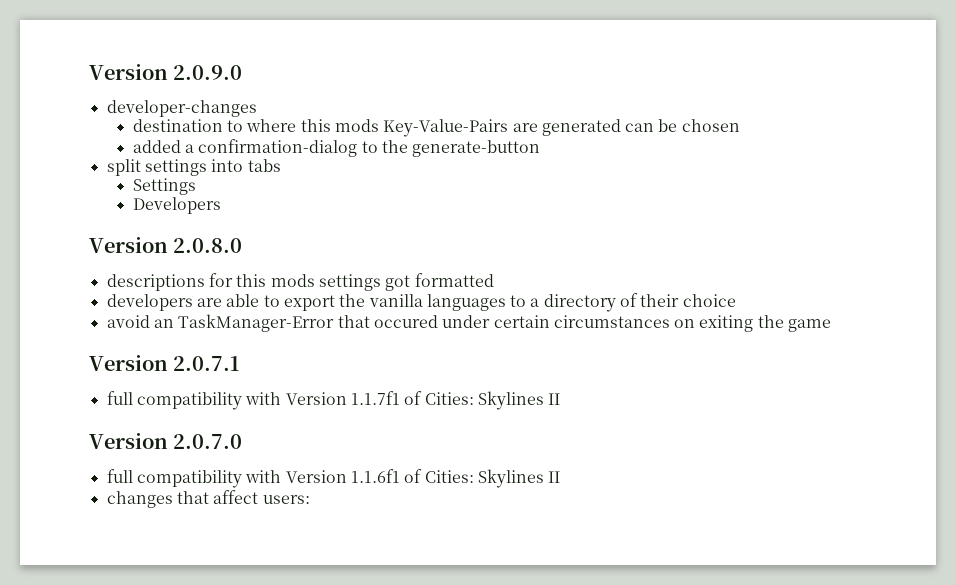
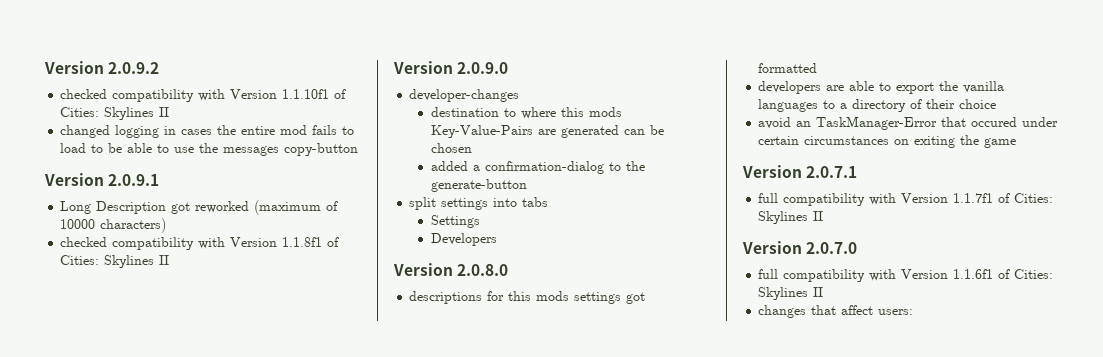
+ Version 2.0.9.2
+ checked compatibility with Version 1.1.10f1 of Cities: Skylines II
+ changed logging in cases the entire mod fails to load to be able to use the messages copy-button
+ Version 2.0.9.1
+ Long Description got reworked (maximum of 10000 characters)
+ checked compatibility with Version 1.1.8f1 of Cities: Skylines II

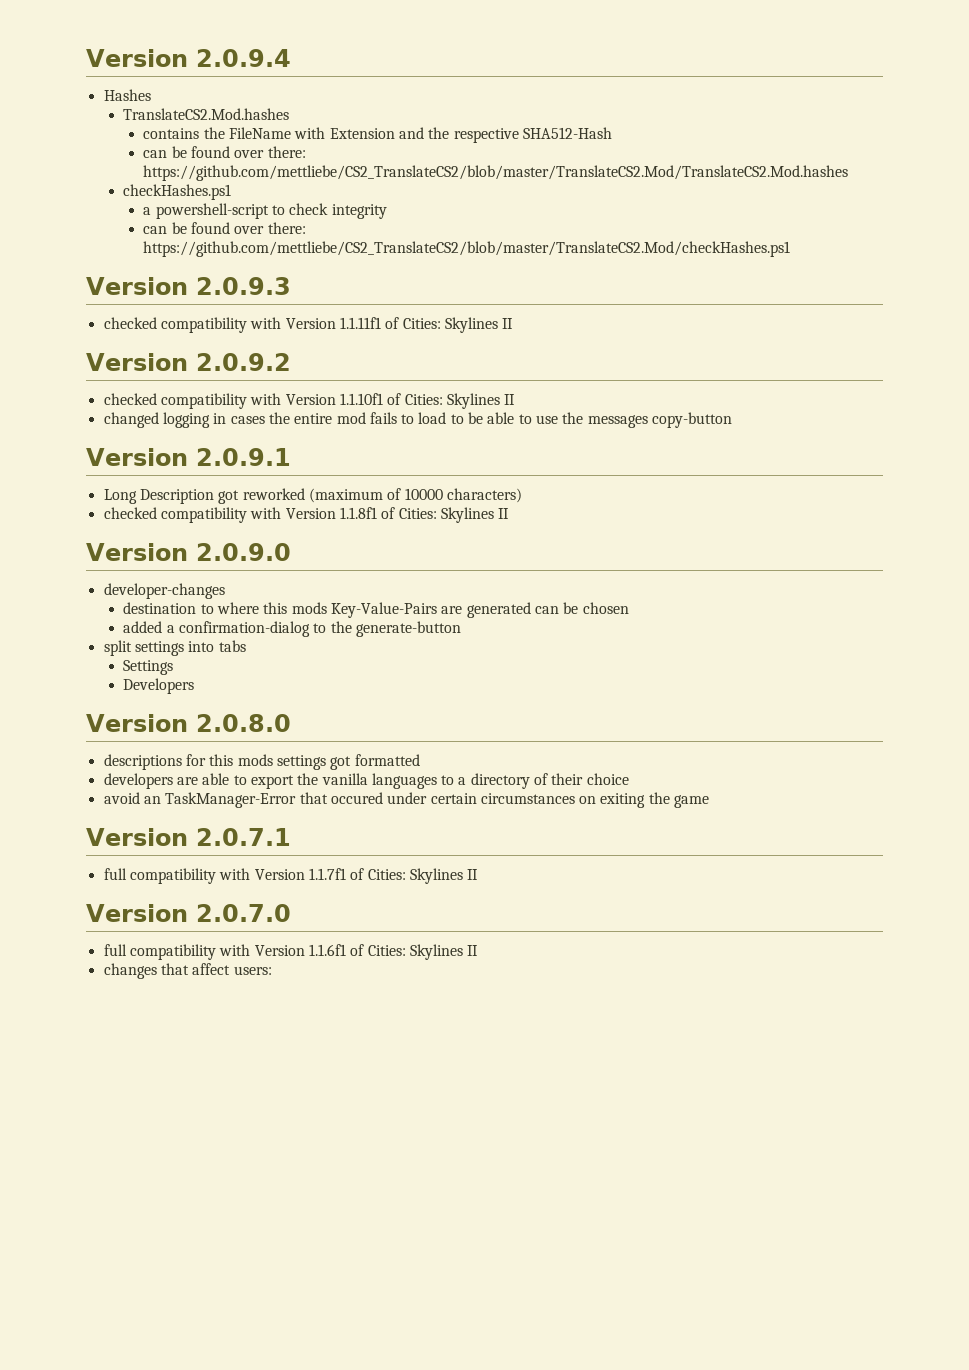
+ Version 2.0.9.4
+ Hashes
+ TranslateCS2.Mod.hashes
+ contains the FileName with Extension and the respective SHA512-Hash
+ can be found over there: https://github.com/mettliebe/CS2_TranslateCS2/blob/master/TranslateCS2.Mod/TranslateCS2.Mod.hashes
+ checkHashes.ps1
+ a powershell-script to check integrity
+ can be found over there: https://github.com/mettliebe/CS2_TranslateCS2/blob/master/TranslateCS2.Mod/checkHashes.ps1
+ Version 2.0.9.3
+ checked compatibility with Version 1.1.11f1 of Cities: Skylines II

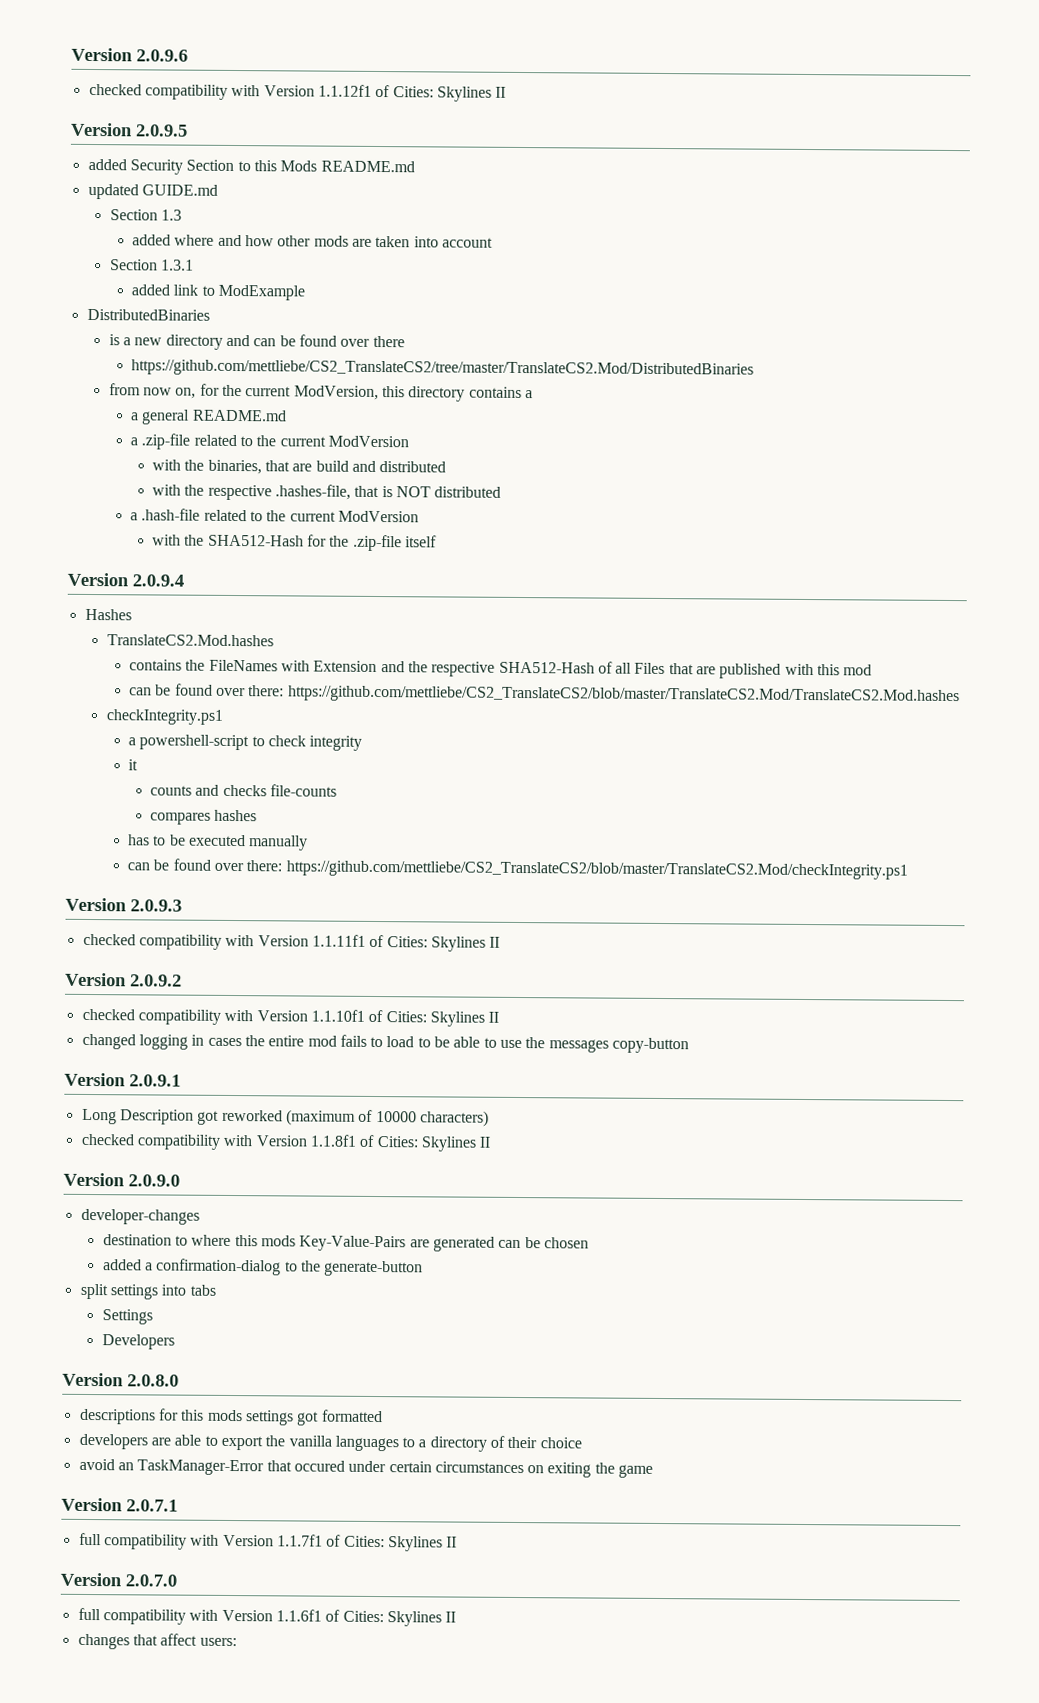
+ Version 2.0.9.6
+ checked compatibility with Version 1.1.12f1 of Cities: Skylines II
+ Version 2.0.9.5
+ added Security Section to this Mods README.md
+ updated GUIDE.md
+ Section 1.3
+ added where and how other mods are taken into account
+ Section 1.3.1
+ added link to ModExample
+ DistributedBinaries
+ is a new directory and can be found over there
+ https://github.com/mettliebe/CS2_TranslateCS2/tree/master/TranslateCS2.Mod/DistributedBinaries
+ from now on, for the current ModVersion, this directory contains a
+ a general README.md
+ a .zip-file related to the current ModVersion
+ with the binaries, that are build and distributed
+ with the respective .hashes-file, that is NOT distributed
+ a .hash-file related to the current ModVersion
+ with the SHA512-Hash for the .zip-file itself
- contains the FileName with Extension and the respective SHA512-Hash
+ contains the FileNames with Extension and the respective SHA512-Hash of all Files that are published with this mod
- checkHashes.ps1
+ checkIntegrity.ps1
- can be found over there: https://github.com/mettliebe/CS2_TranslateCS2/blob/master/TranslateCS2.Mod/checkHashes.ps1
+ it
+ counts and checks file-counts
+ compares hashes
+ has to be executed manually
+ can be found over there: https://github.com/mettliebe/CS2_TranslateCS2/blob/master/TranslateCS2.Mod/checkIntegrity.ps1

